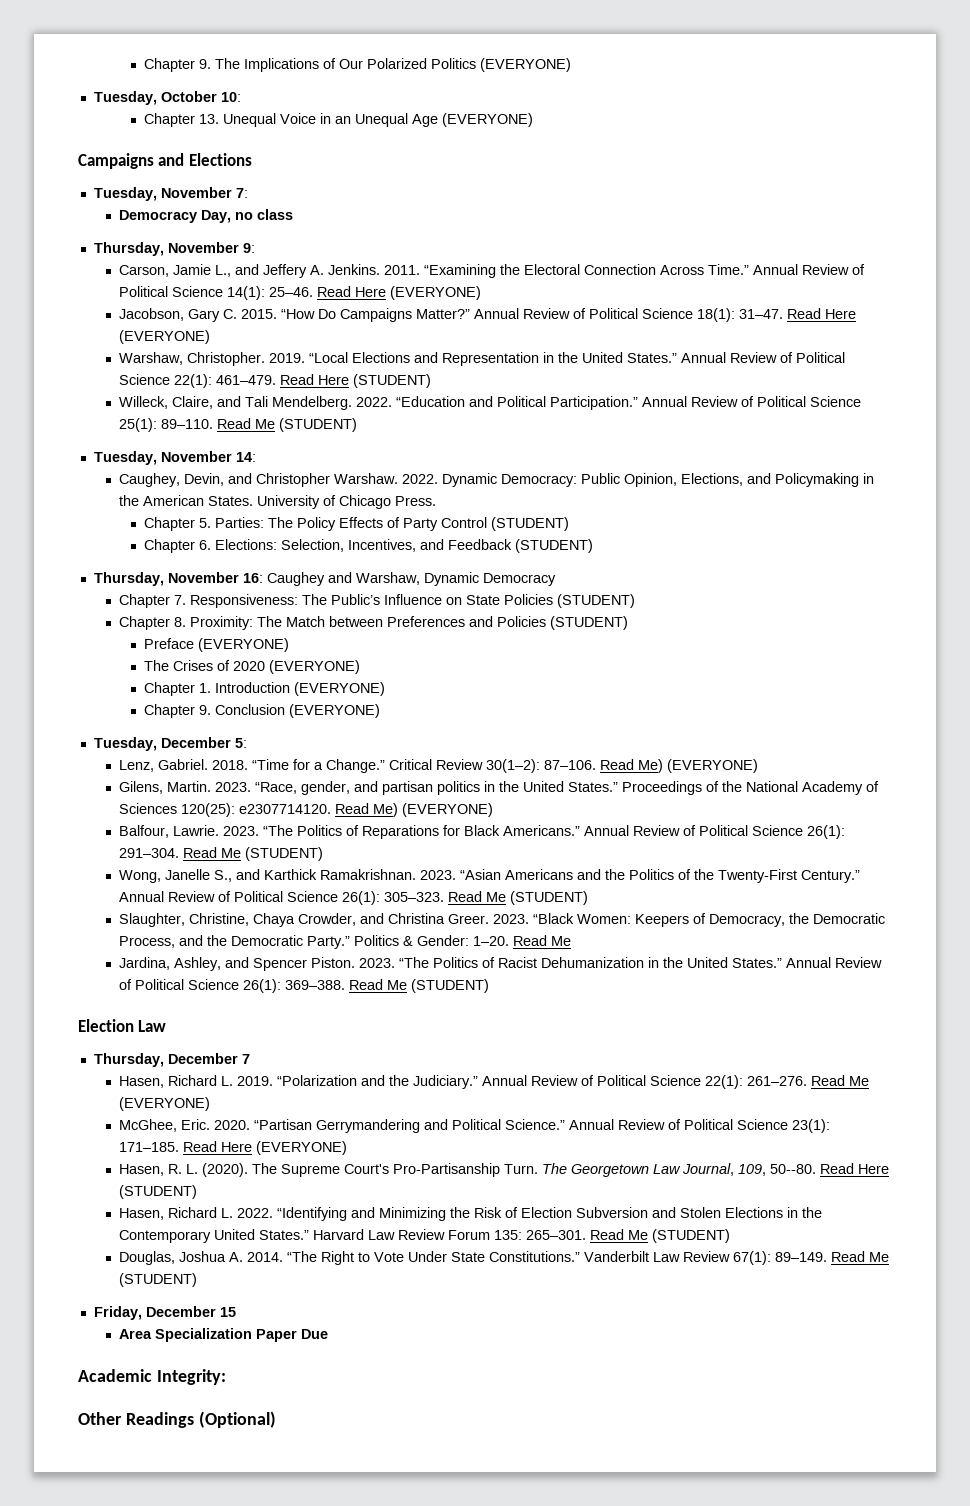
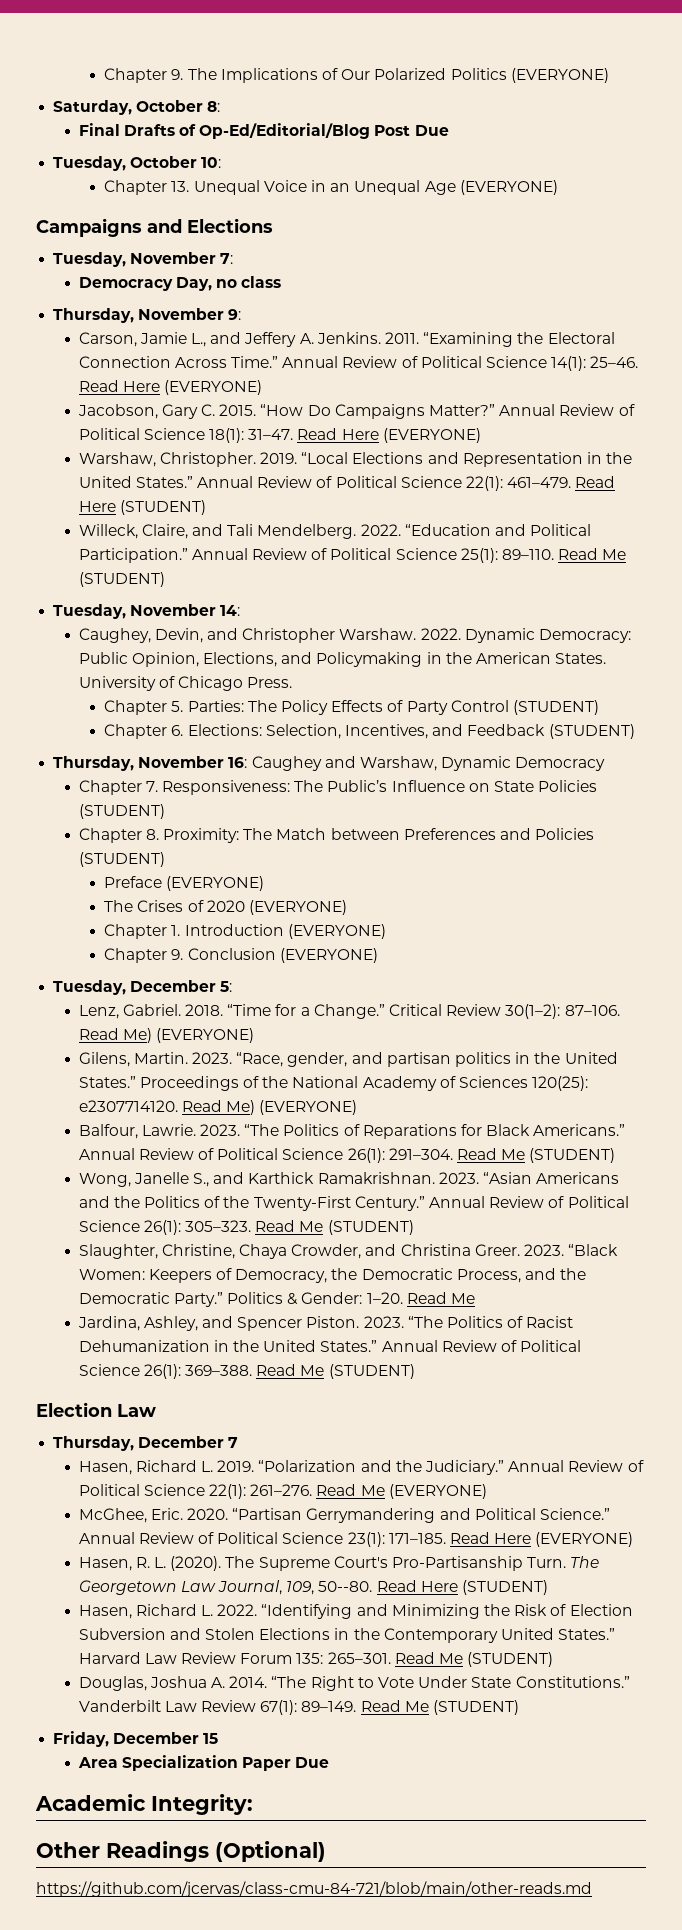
+ Saturday, October 8:
+ Final Drafts of Op-Ed/Editorial/Blog Post Due
+ https://github.com/jcervas/class-cmu-84-721/blob/main/other-reads.md

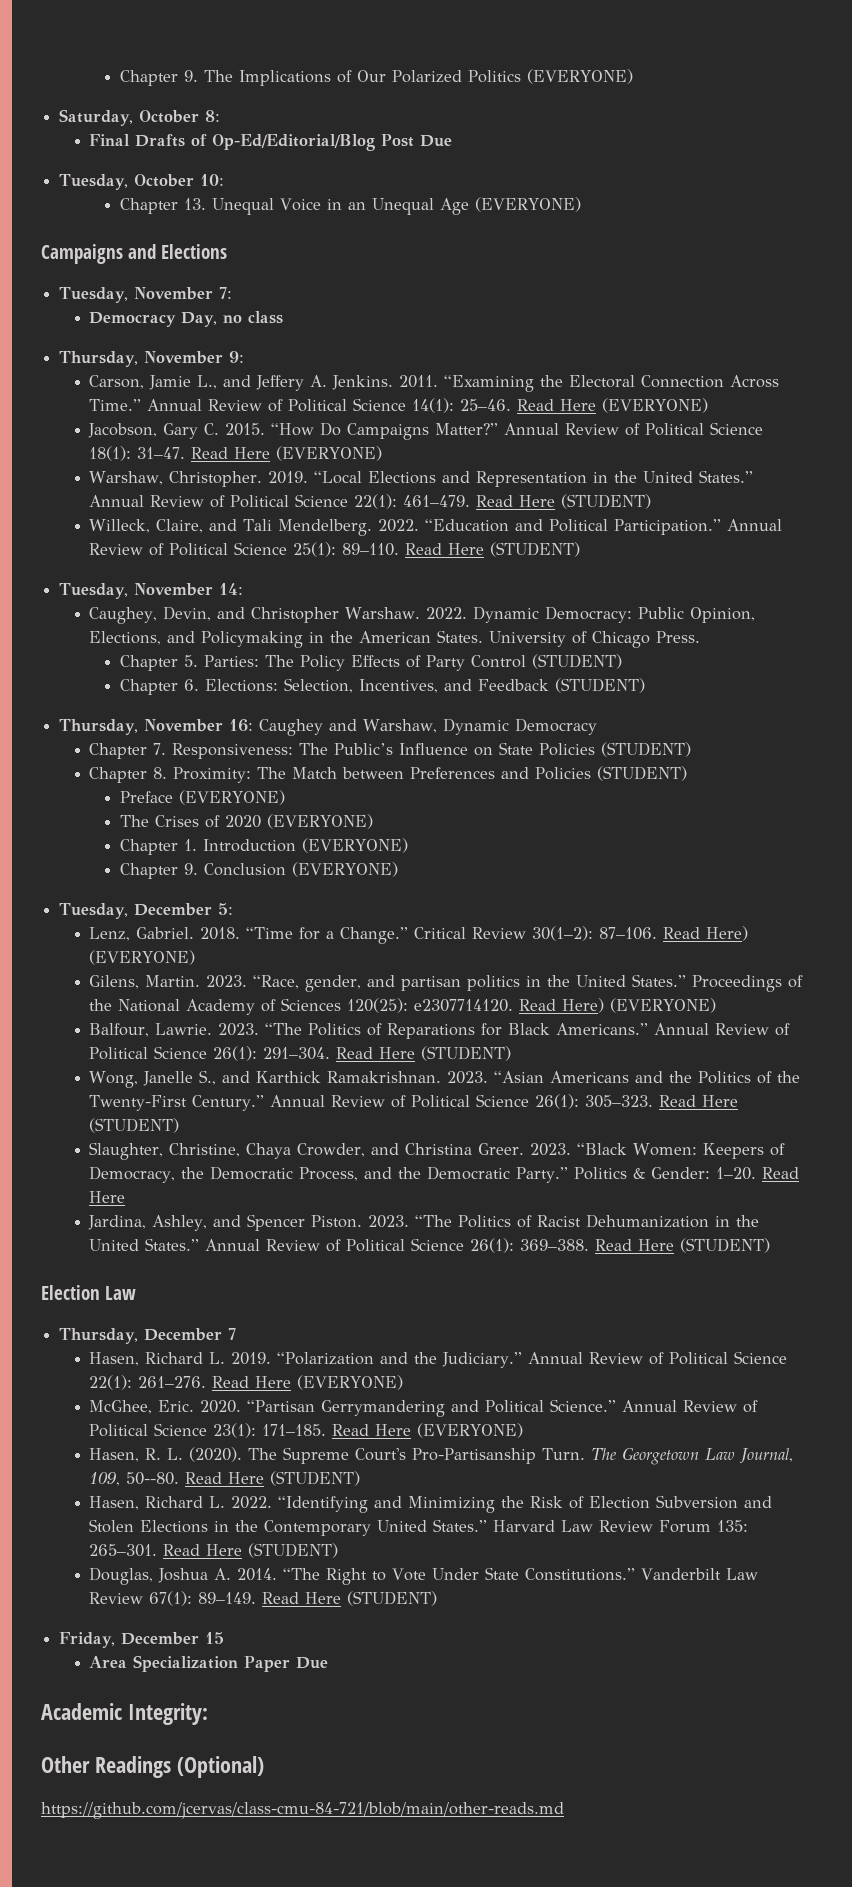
- Annual Review of Political Science 25(1): 89–110. Read Me (STUDENT)
+ Annual Review of Political Science 25(1): 89–110. Read Here (STUDENT)
- Critical Review 30(1–2): 87–106. Read Me) (EVERYONE)
+ Critical Review 30(1–2): 87–106. Read Here) (EVERYONE)
- Proceedings of the National Academy of Sciences 120(25): e2307714120. Read Me) (EVERYONE)
+ Proceedings of the National Academy of Sciences 120(25): e2307714120. Read Here) (EVERYONE)
- Annual Review of Political Science 26(1): 291–304. Read Me (STUDENT)
+ Annual Review of Political Science 26(1): 291–304. Read Here (STUDENT)
- Annual Review of Political Science 26(1): 305–323. Read Me (STUDENT)
+ Annual Review of Political Science 26(1): 305–323. Read Here (STUDENT)
- Politics & Gender: 1–20. Read Me
+ Politics & Gender: 1–20. Read Here
- Annual Review of Political Science 26(1): 369–388. Read Me (STUDENT)
+ Annual Review of Political Science 26(1): 369–388. Read Here (STUDENT)
- Annual Review of Political Science 22(1): 261–276. Read Me (EVERYONE)
+ Annual Review of Political Science 22(1): 261–276. Read Here (EVERYONE)
- Harvard Law Review Forum 135: 265–301. Read Me (STUDENT)
+ Harvard Law Review Forum 135: 265–301. Read Here (STUDENT)
- Vanderbilt Law Review 67(1): 89–149. Read Me (STUDENT)
+ Vanderbilt Law Review 67(1): 89–149. Read Here (STUDENT)

